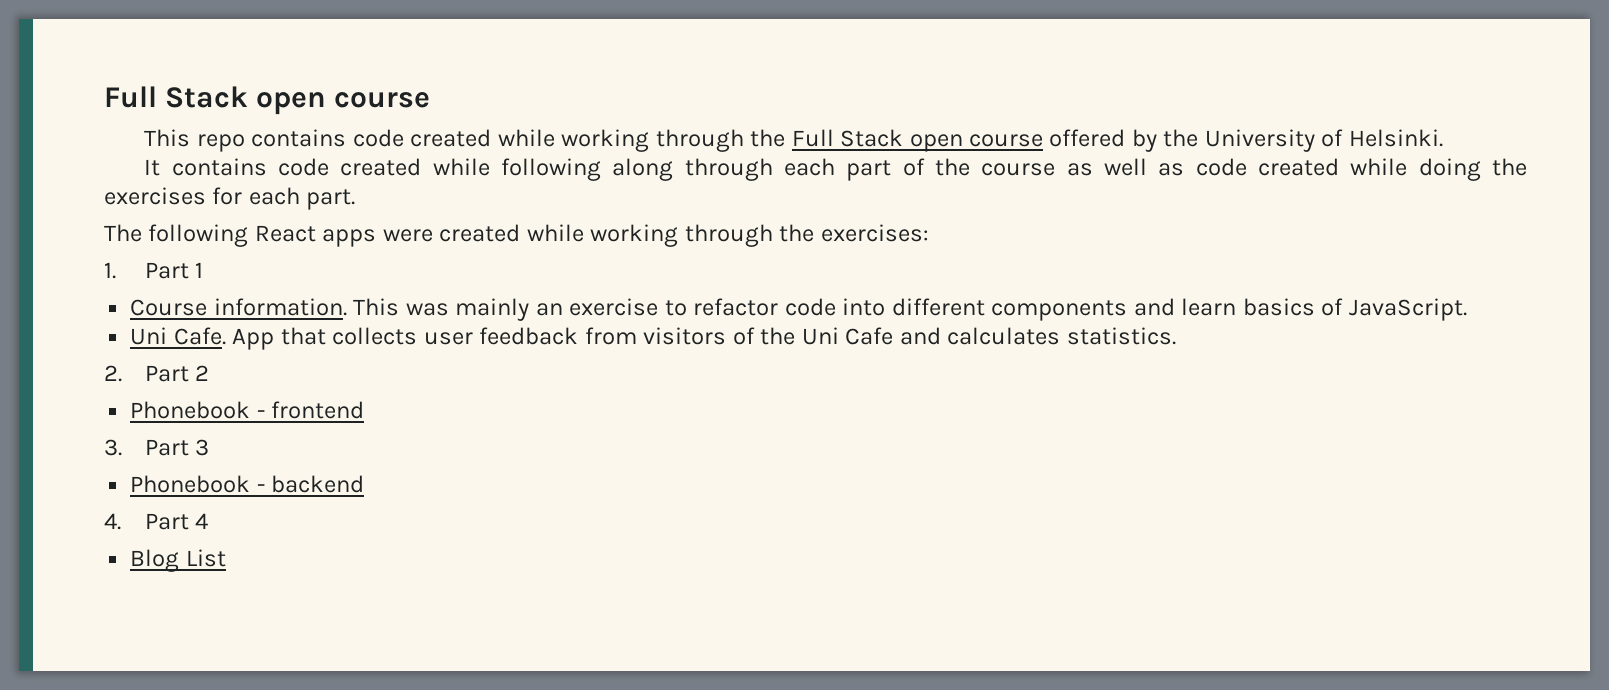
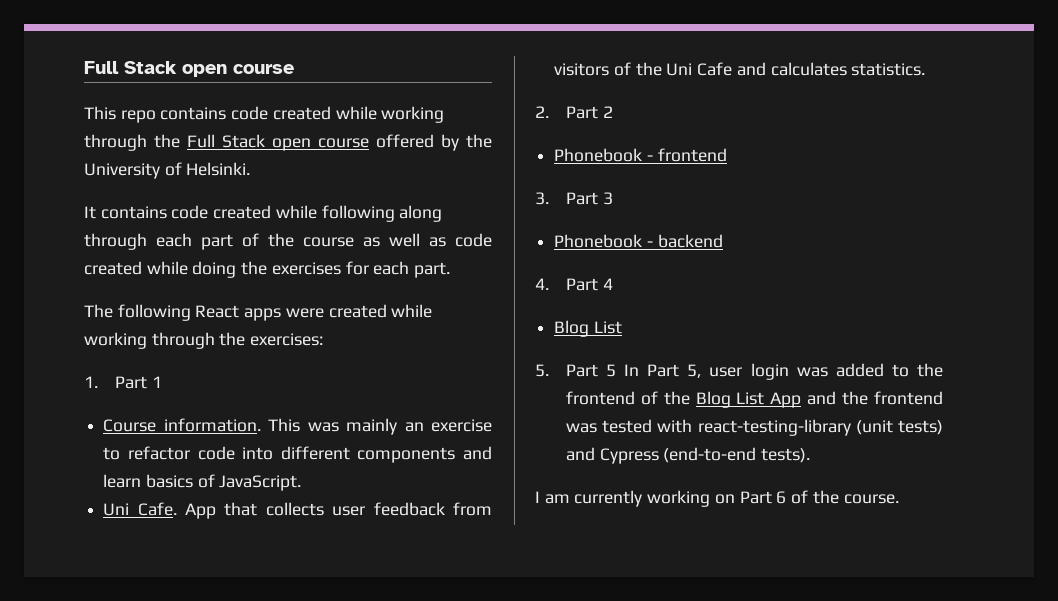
+ 5. Part 5 In Part 5, user login was added to the frontend of the Blog List App and the frontend was tested with react-testing-library (unit tests) and Cypress (end-to-end tests).
+ I am currently working on Part 6 of the course.

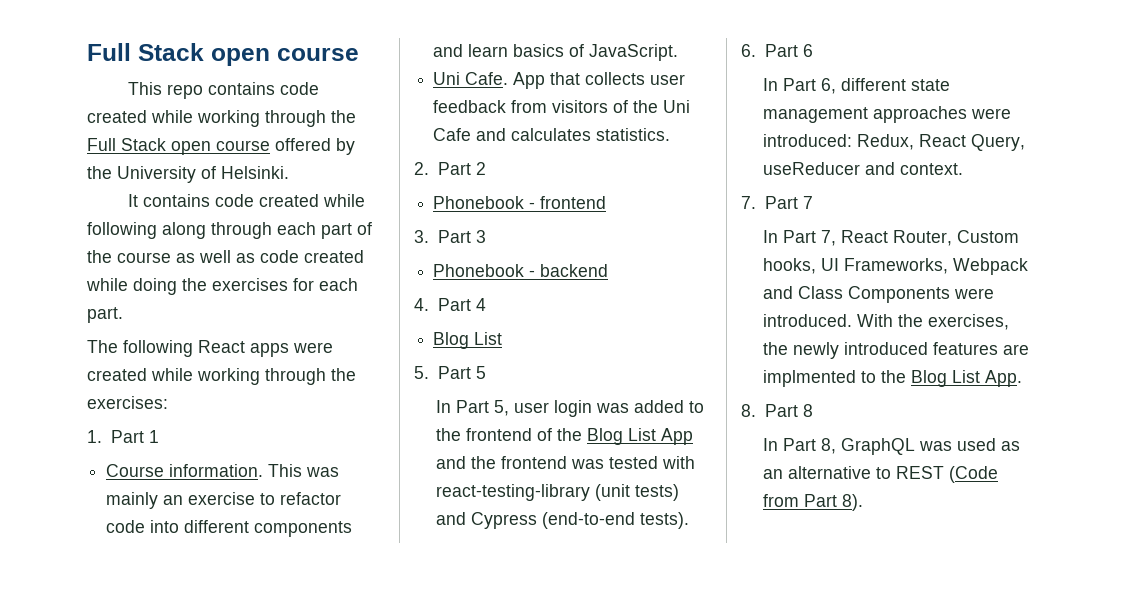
- 5. Part 5 In Part 5, user login was added to the frontend of the Blog List App and the frontend was tested with react-testing-library (unit tests) and Cypress (end-to-end tests).
+ 5. Part 5
+ In Part 5, user login was added to the frontend of the Blog List App and the frontend was tested with react-testing-library (unit tests) and Cypress (end-to-end tests).
- I am currently working on Part 6 of the course.
+ 6. Part 6
+ In Part 6, different state management approaches were introduced: Redux, React Query, useReducer and context.
+ 7. Part 7
+ In Part 7, React Router, Custom hooks, UI Frameworks, Webpack and Class Components were introduced. With the exercises, the newly introduced features are implmented to the Blog List App.
+ 8. Part 8
+ In Part 8, GraphQL was used as an alternative to REST (Code from Part 8).

